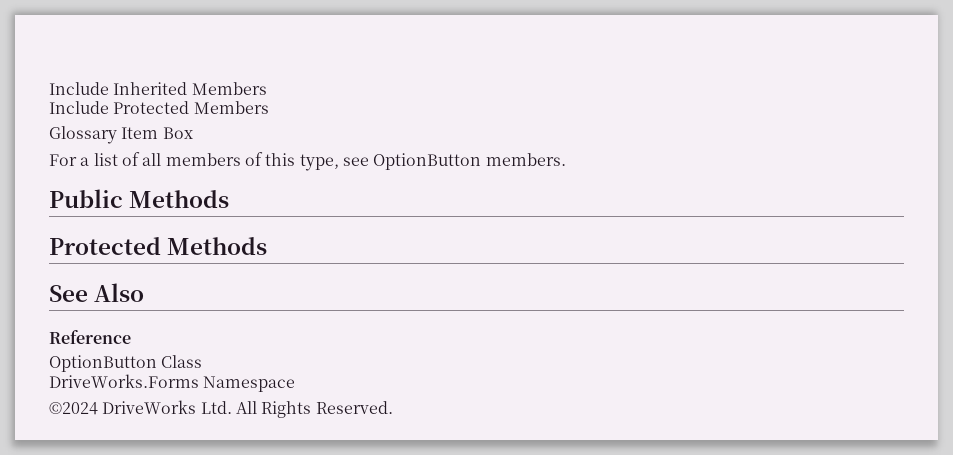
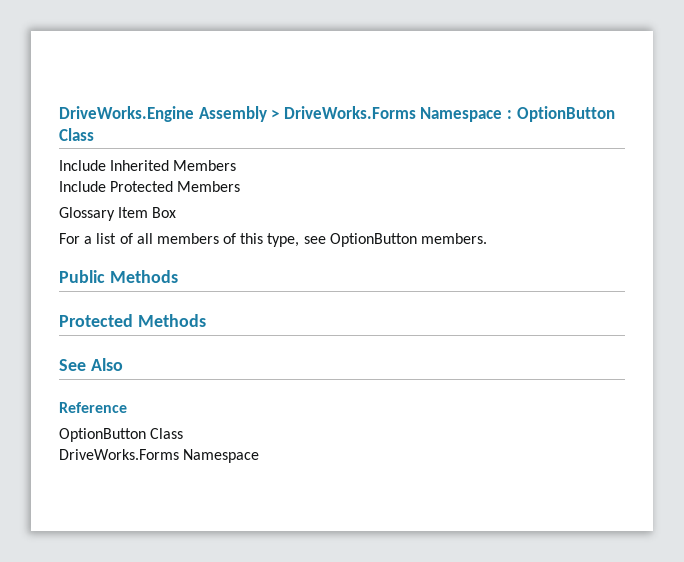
+ DriveWorks.Engine Assembly > DriveWorks.Forms Namespace : OptionButton Class
- ©2024 DriveWorks Ltd. All Rights Reserved.

